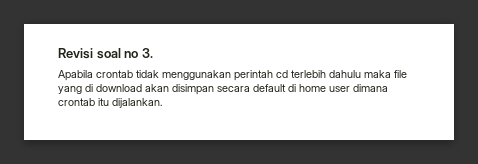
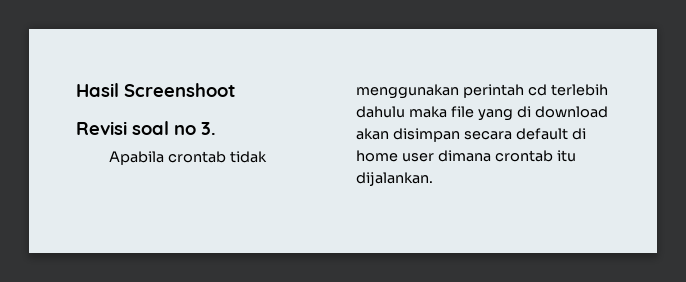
+ Hasil Screenshoot

